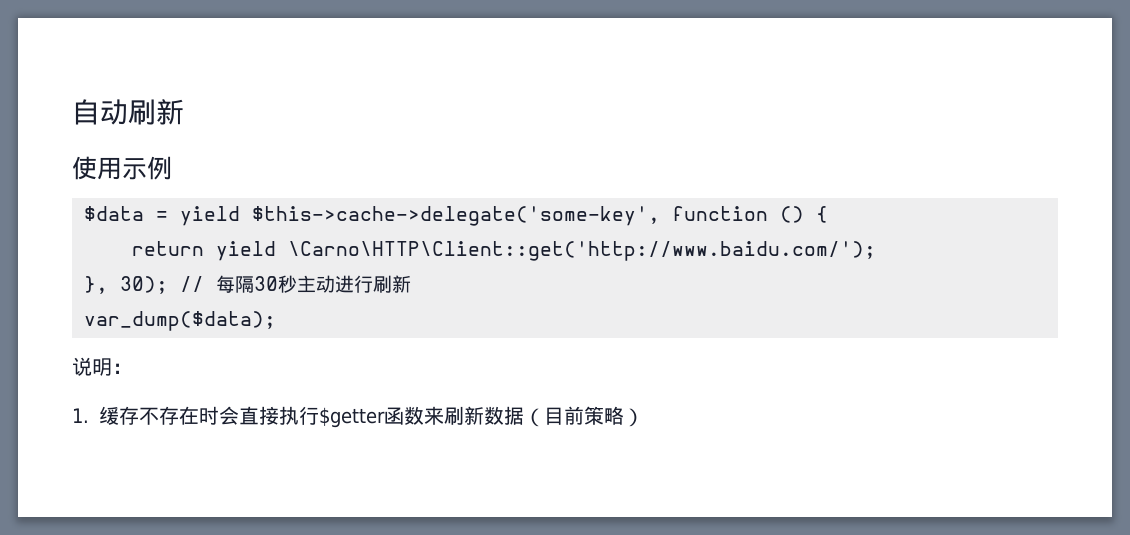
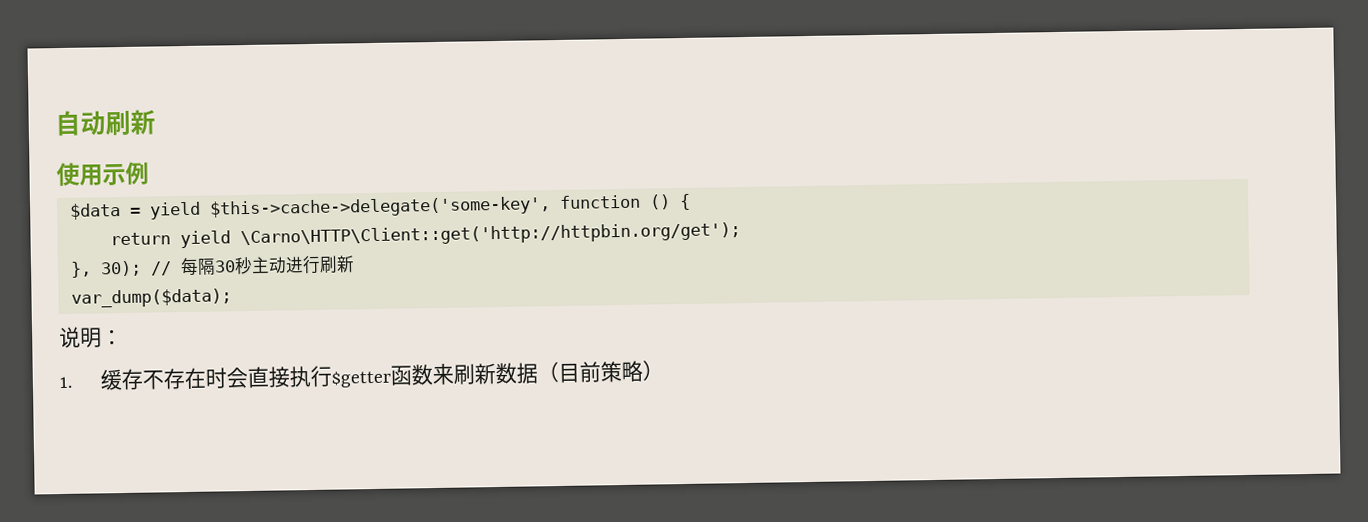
- return yield \Carno\HTTP\Client::get('http://www.baidu.com/');
+ return yield \Carno\HTTP\Client::get('http://httpbin.org/get');

